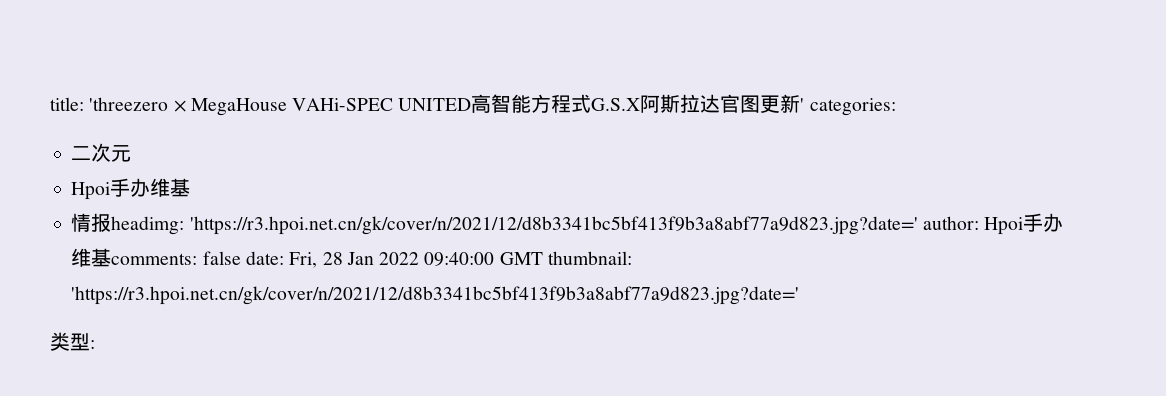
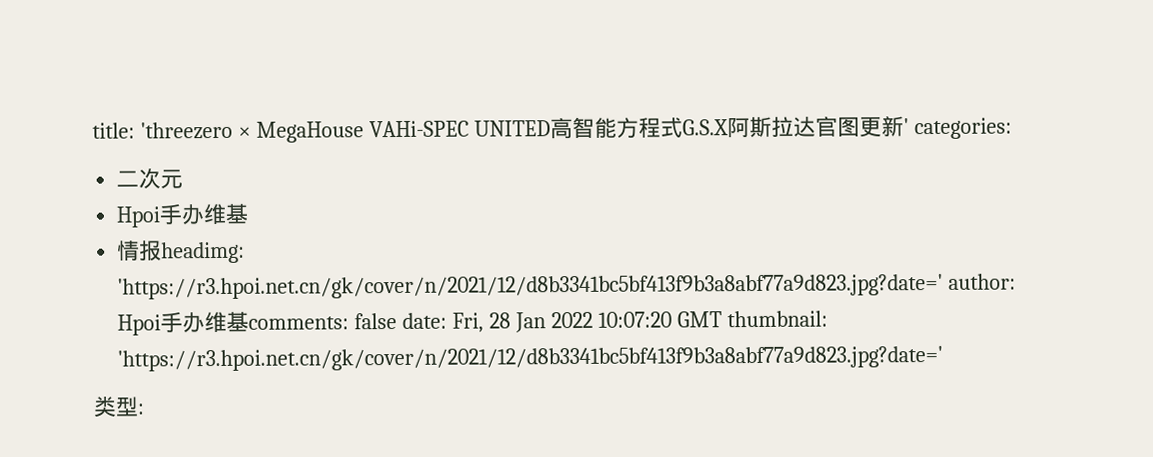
- 情报headimg: 'https://r3.hpoi.net.cn/gk/cover/n/2021/12/d8b3341bc5bf413f9b3a8abf77a9d823.jpg?date=' author: Hpoi手办维基comments: false date: Fri, 28 Jan 2022 09:40:00 GMT thumbnail: 'https://r3.hpoi.net.cn/gk/cover/n/2021/12/d8b3341bc5bf413f9b3a8abf77a9d823.jpg?date='
+ 情报headimg: 'https://r3.hpoi.net.cn/gk/cover/n/2021/12/d8b3341bc5bf413f9b3a8abf77a9d823.jpg?date=' author: Hpoi手办维基comments: false date: Fri, 28 Jan 2022 10:07:20 GMT thumbnail: 'https://r3.hpoi.net.cn/gk/cover/n/2021/12/d8b3341bc5bf413f9b3a8abf77a9d823.jpg?date='

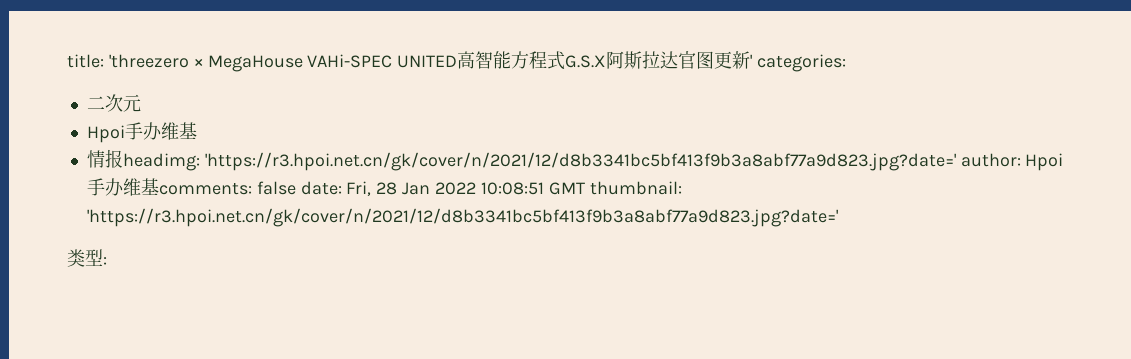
- 情报headimg: 'https://r3.hpoi.net.cn/gk/cover/n/2021/12/d8b3341bc5bf413f9b3a8abf77a9d823.jpg?date=' author: Hpoi手办维基comments: false date: Fri, 28 Jan 2022 10:07:20 GMT thumbnail: 'https://r3.hpoi.net.cn/gk/cover/n/2021/12/d8b3341bc5bf413f9b3a8abf77a9d823.jpg?date='
+ 情报headimg: 'https://r3.hpoi.net.cn/gk/cover/n/2021/12/d8b3341bc5bf413f9b3a8abf77a9d823.jpg?date=' author: Hpoi手办维基comments: false date: Fri, 28 Jan 2022 10:08:51 GMT thumbnail: 'https://r3.hpoi.net.cn/gk/cover/n/2021/12/d8b3341bc5bf413f9b3a8abf77a9d823.jpg?date='

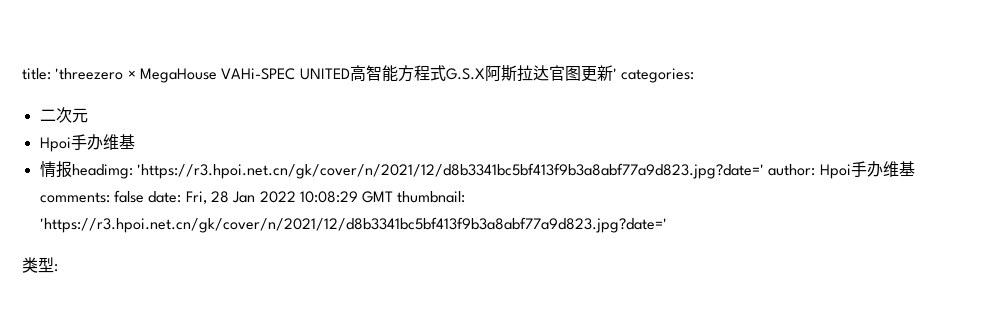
- 情报headimg: 'https://r3.hpoi.net.cn/gk/cover/n/2021/12/d8b3341bc5bf413f9b3a8abf77a9d823.jpg?date=' author: Hpoi手办维基comments: false date: Fri, 28 Jan 2022 10:08:51 GMT thumbnail: 'https://r3.hpoi.net.cn/gk/cover/n/2021/12/d8b3341bc5bf413f9b3a8abf77a9d823.jpg?date='
+ 情报headimg: 'https://r3.hpoi.net.cn/gk/cover/n/2021/12/d8b3341bc5bf413f9b3a8abf77a9d823.jpg?date=' author: Hpoi手办维基comments: false date: Fri, 28 Jan 2022 10:08:29 GMT thumbnail: 'https://r3.hpoi.net.cn/gk/cover/n/2021/12/d8b3341bc5bf413f9b3a8abf77a9d823.jpg?date='

